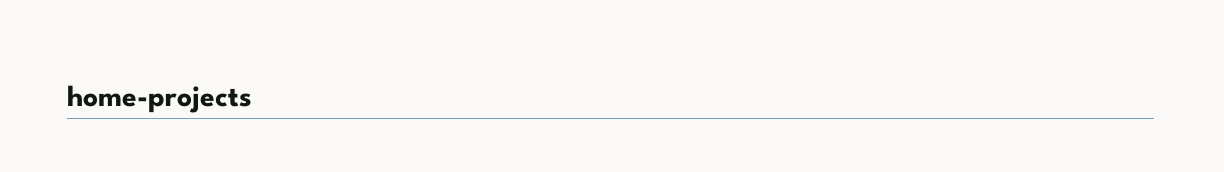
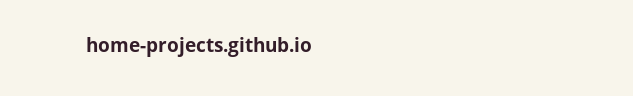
- home-projects
+ home-projects.github.io

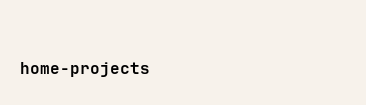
- home-projects.github.io
+ home-projects

